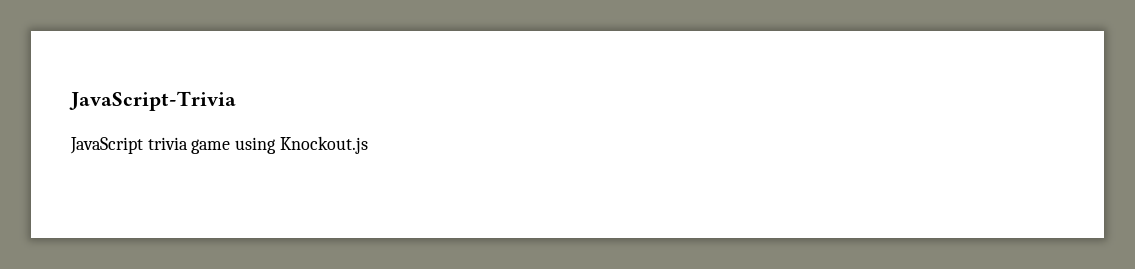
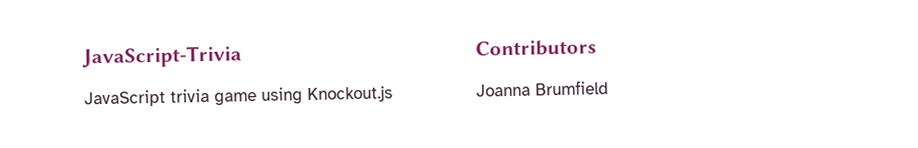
+ Contributors
+ Joanna Brumfield

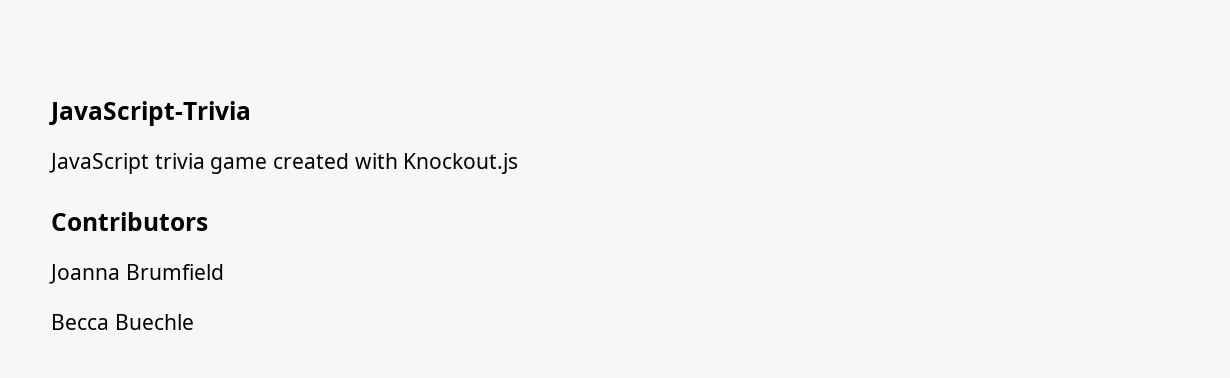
- JavaScript trivia game using Knockout.js
+ JavaScript trivia game created with Knockout.js
+ Becca Buechle

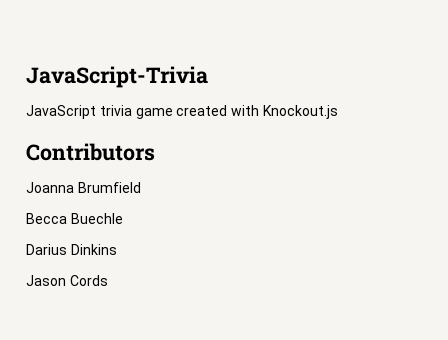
+ Darius Dinkins
+ Jason Cords

